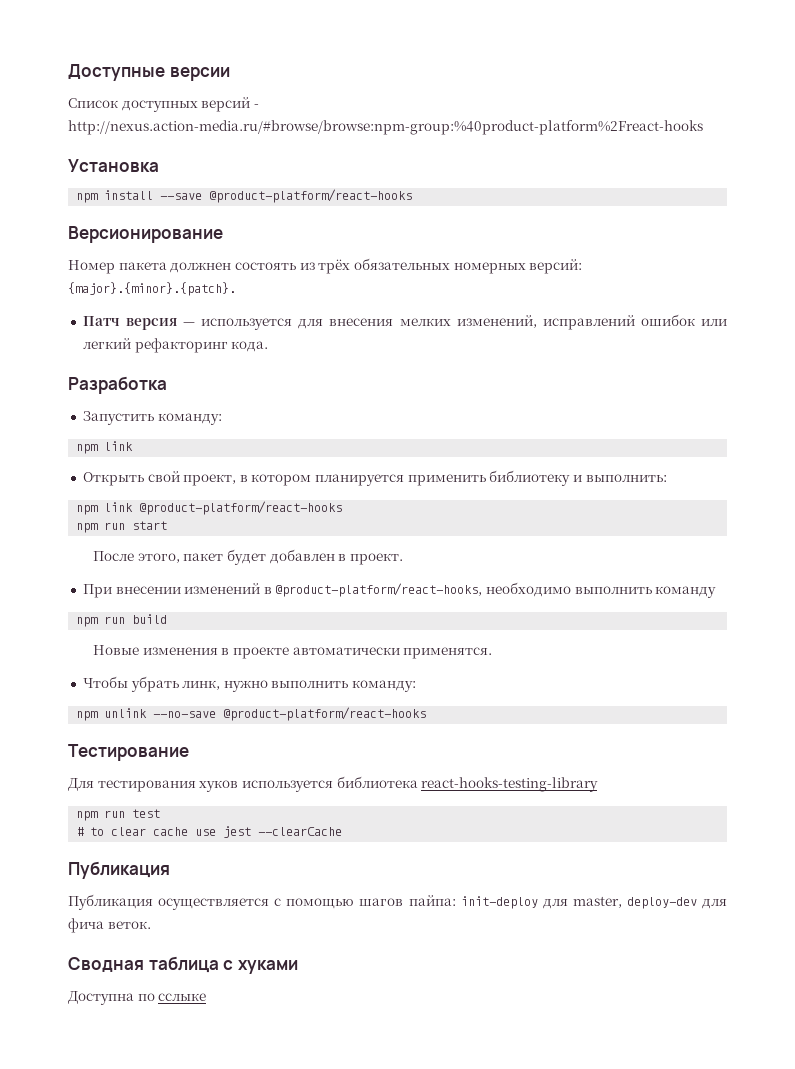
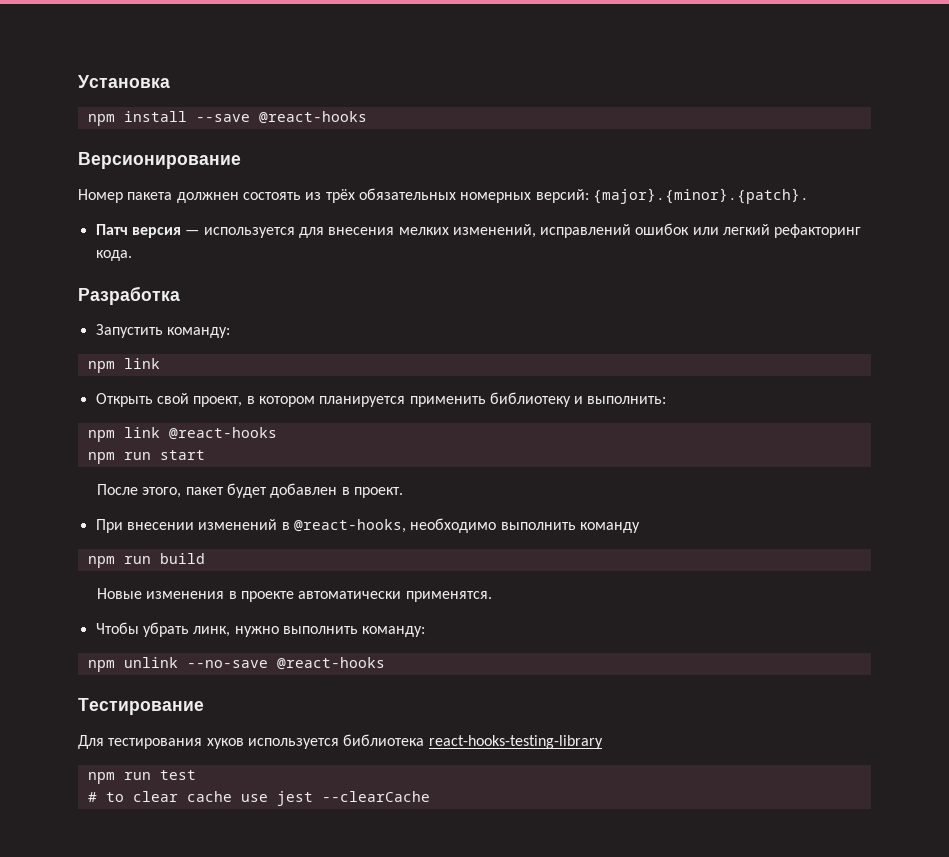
- Доступные версии
- Список доступных версий - http://nexus.action-media.ru/#browse/browse:npm-group:%40product-platform%2Freact-hooks
- npm install --save @product-platform/react-hooks
+ npm install --save @react-hooks
- npm link @product-platform/react-hooks
+ npm link @react-hooks
- При внесении изменений в @product-platform/react-hooks, необходимо выполнить команду
+ При внесении изменений в @react-hooks, необходимо выполнить команду
- npm unlink --no-save @product-platform/react-hooks
+ npm unlink --no-save @react-hooks
  # to clear cache use jest --clearCache
- Публикация
- Публикация осуществляется с помощью шагов пайпа: init-deploy для master, deploy-dev для фича веток.
- Сводная таблица с хуками
- Доступна по сслыке

